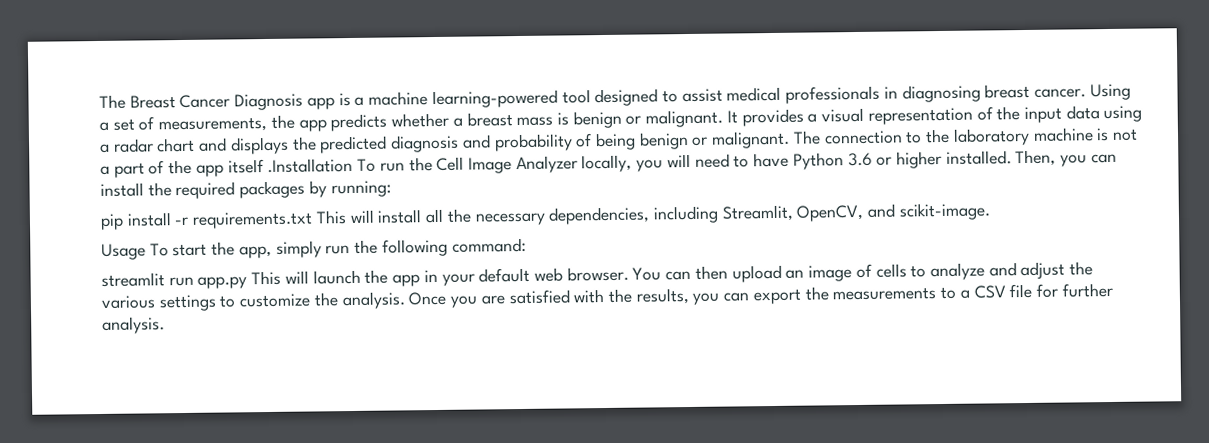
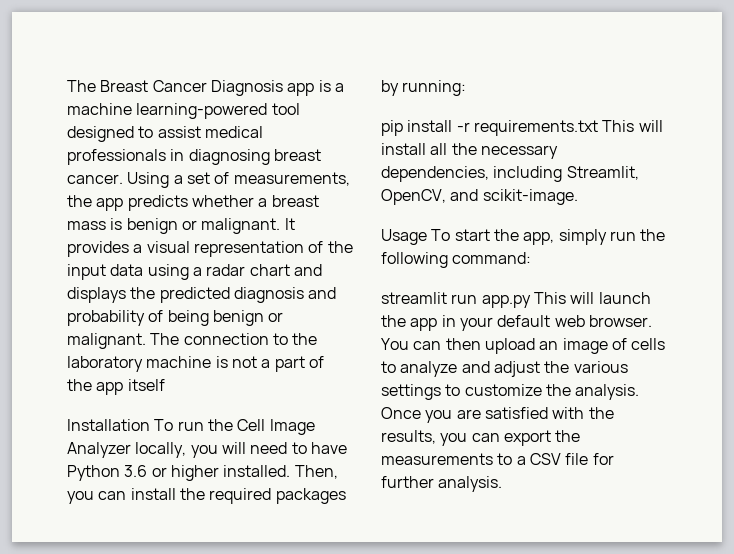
- The connection to the laboratory machine is not a part of the app itself .Installation To run the Cell Image Analyzer locally, you will need to have Python 3.6 or higher installed.
+ The connection to the laboratory machine is not a part of the app itself
+ Installation To run the Cell Image Analyzer locally, you will need to have Python 3.6 or higher installed.

